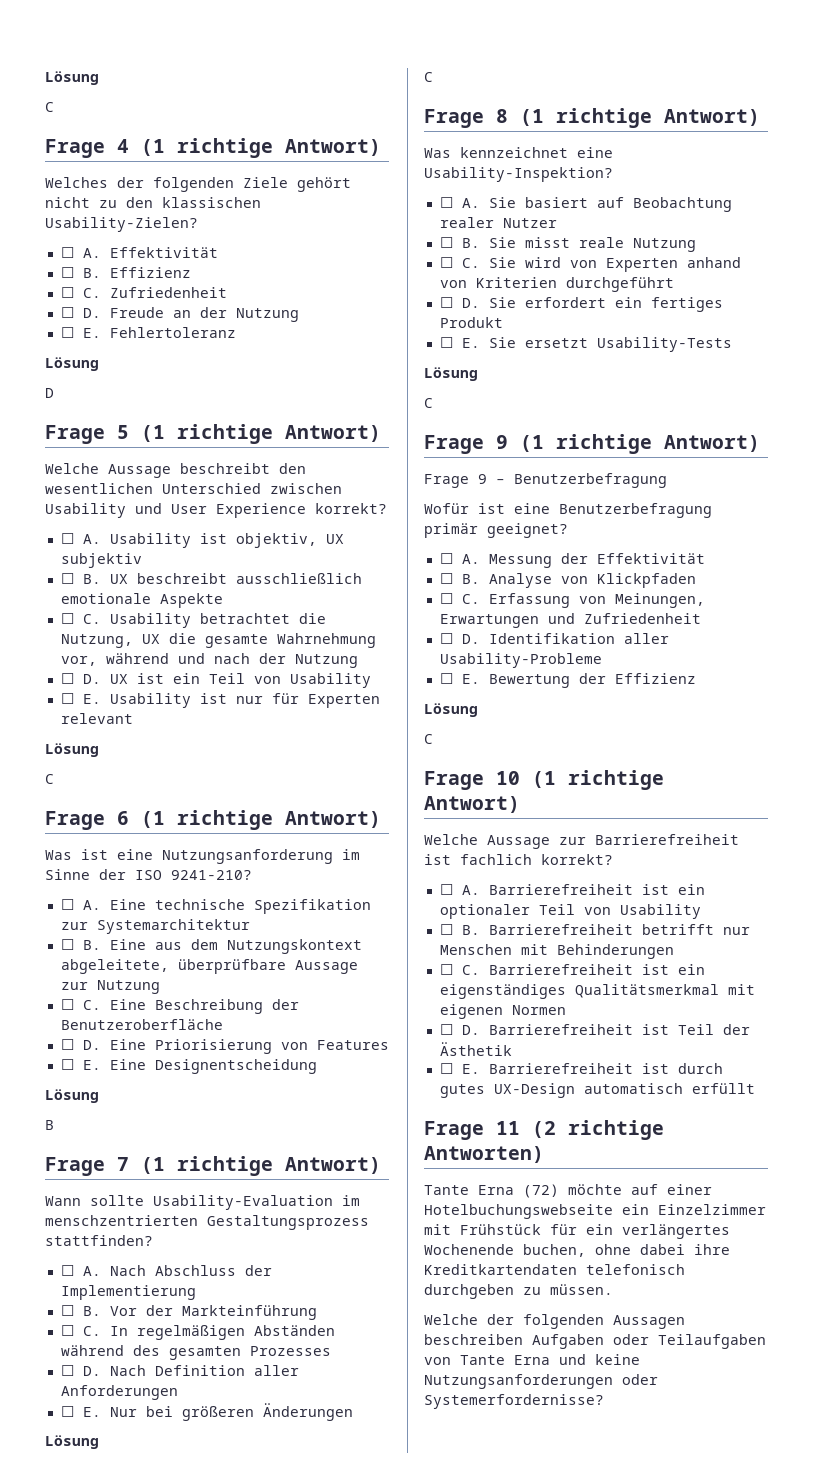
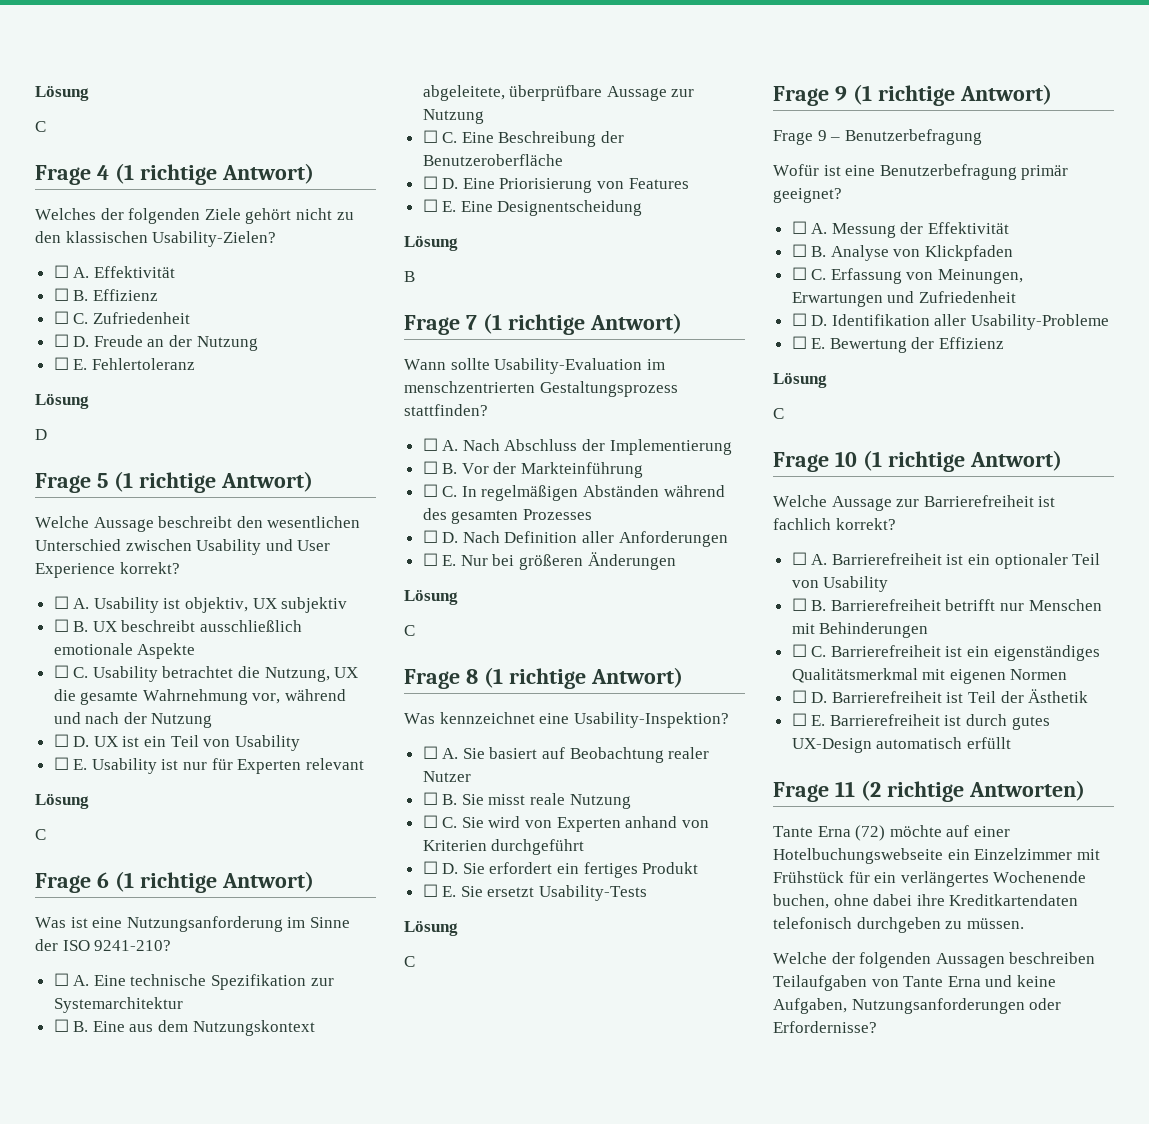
- Welche der folgenden Aussagen beschreiben Aufgaben oder Teilaufgaben von Tante Erna und keine Nutzungsanforderungen oder Systemerfordernisse?
+ Welche der folgenden Aussagen beschreiben Teilaufgaben von Tante Erna und keine Aufgaben, Nutzungsanforderungen oder Erfordernisse?

